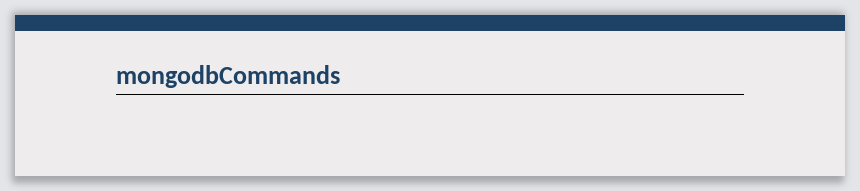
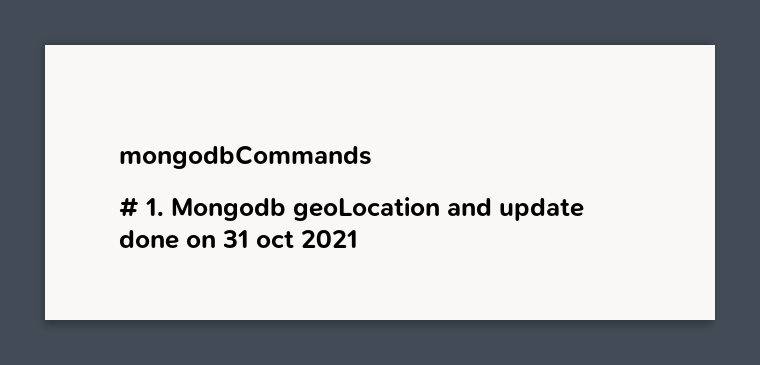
+ # 1. Mongodb geoLocation and update done on 31 oct 2021

